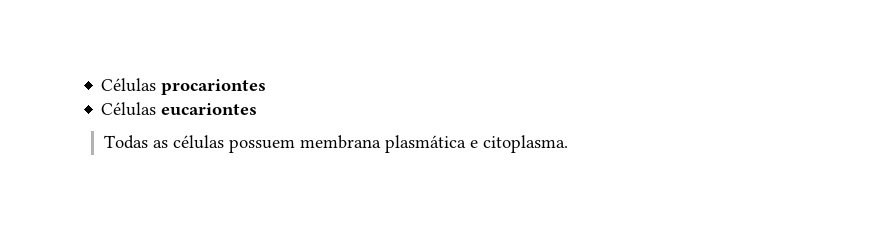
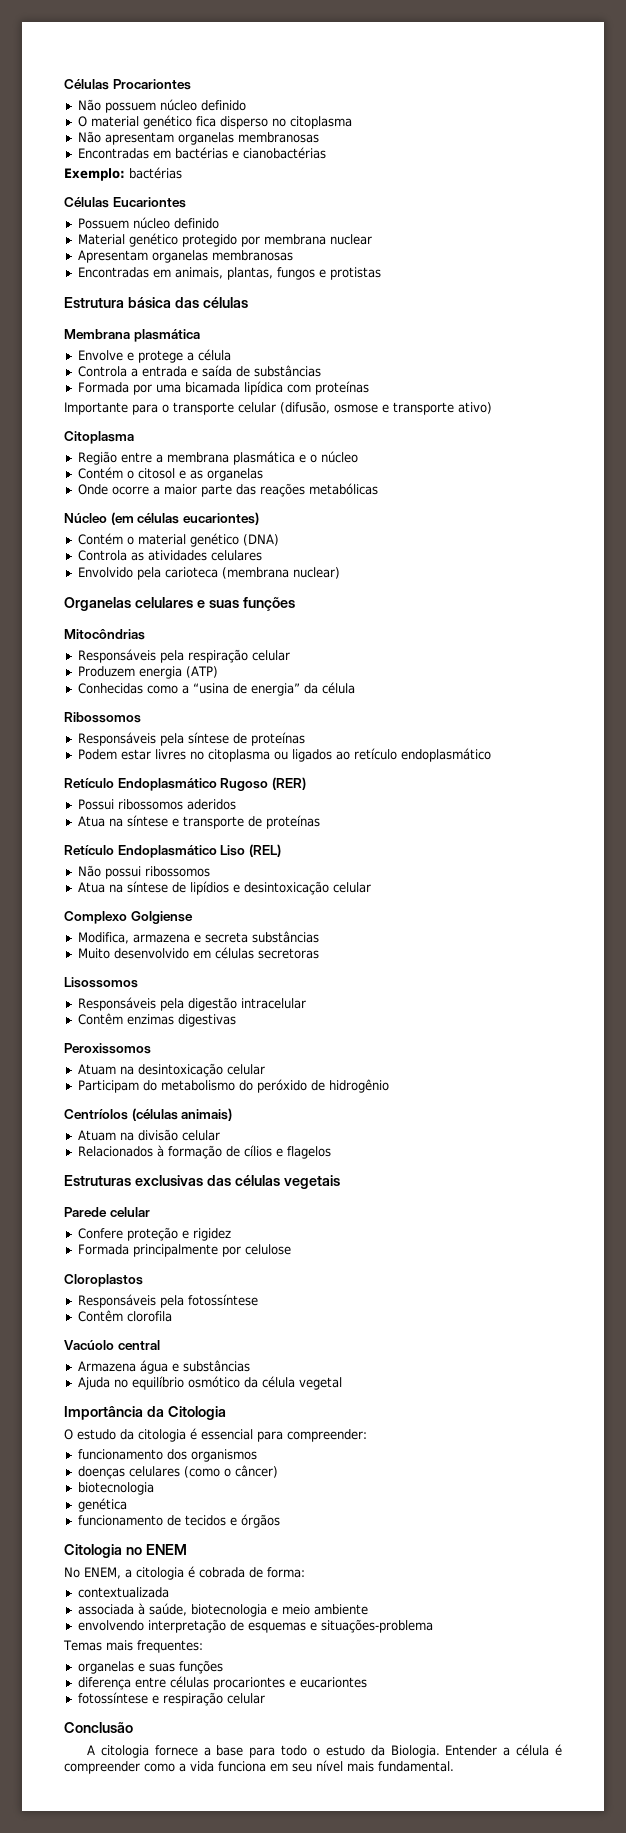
- Células procariontes
- Células eucariontes
- Todas as células possuem membrana plasmática e citoplasma.
+ Células Procariontes
+ Não possuem núcleo definido
+ O material genético fica disperso no citoplasma
+ Não apresentam organelas membranosas
+ Encontradas em bactérias e cianobactérias
+ Exemplo: bactérias
+ Células Eucariontes
+ Possuem núcleo definido
+ Material genético protegido por membrana nuclear
+ Apresentam organelas membranosas
+ Encontradas em animais, plantas, fungos e protistas
+ Estrutura básica das células
+ Membrana plasmática
+ Envolve e protege a célula
+ Controla a entrada e saída de substâncias
+ Formada por uma bicamada lipídica com proteínas
+ Importante para o transporte celular (difusão, osmose e transporte ativo)
+ Citoplasma
+ Região entre a membrana plasmática e o núcleo
+ Contém o citosol e as organelas
+ Onde ocorre a maior parte das reações metabólicas
+ Núcleo (em células eucariontes)
+ Contém o material genético (DNA)
+ Controla as atividades celulares
+ Envolvido pela carioteca (membrana nuclear)
+ Organelas celulares e suas funções
+ Mitocôndrias
+ Responsáveis pela respiração celular
+ Produzem energia (ATP)
+ Conhecidas como a “usina de energia” da célula
+ Ribossomos
+ Responsáveis pela síntese de proteínas
+ Podem estar livres no citoplasma ou ligados ao retículo endoplasmático
+ Retículo Endoplasmático Rugoso (RER)
+ Possui ribossomos aderidos
+ Atua na síntese e transporte de proteínas
+ Retículo Endoplasmático Liso (REL)
+ Não possui ribossomos
+ Atua na síntese de lipídios e desintoxicação celular
+ Complexo Golgiense
+ Modifica, armazena e secreta substâncias
+ Muito desenvolvido em células secretoras
+ Lisossomos
+ Responsáveis pela digestão intracelular
+ Contêm enzimas digestivas
+ Peroxissomos
+ Atuam na desintoxicação celular
+ Participam do metabolismo do peróxido de hidrogênio
+ Centríolos (células animais)
+ Atuam na divisão celular
+ Relacionados à formação de cílios e flagelos
+ Estruturas exclusivas das células vegetais
+ Parede celular
+ Confere proteção e rigidez
+ Formada principalmente por celulose
+ Cloroplastos
+ Responsáveis pela fotossíntese
+ Contêm clorofila
+ Vacúolo central
+ Armazena água e substâncias
+ Ajuda no equilíbrio osmótico da célula vegetal
+ Importância da Citologia
+ O estudo da citologia é essencial para compreender:
+ funcionamento dos organismos
+ doenças celulares (como o câncer)
+ biotecnologia
+ genética
+ funcionamento de tecidos e órgãos
+ Citologia no ENEM
+ No ENEM, a citologia é cobrada de forma:
+ contextualizada
+ associada à saúde, biotecnologia e meio ambiente
+ envolvendo interpretação de esquemas e situações-problema
+ Temas mais frequentes:
+ organelas e suas funções
+ diferença entre células procariontes e eucariontes
+ fotossíntese e respiração celular
+ Conclusão
+ A citologia fornece a base para todo o estudo da Biologia. Entender a célula é compreender como a vida funciona em seu nível mais fundamental.

